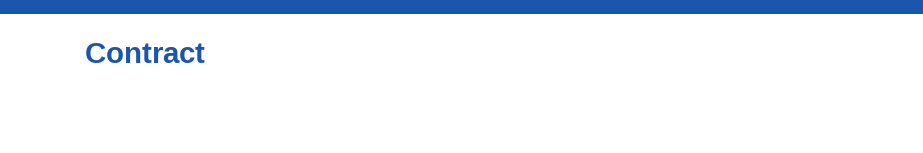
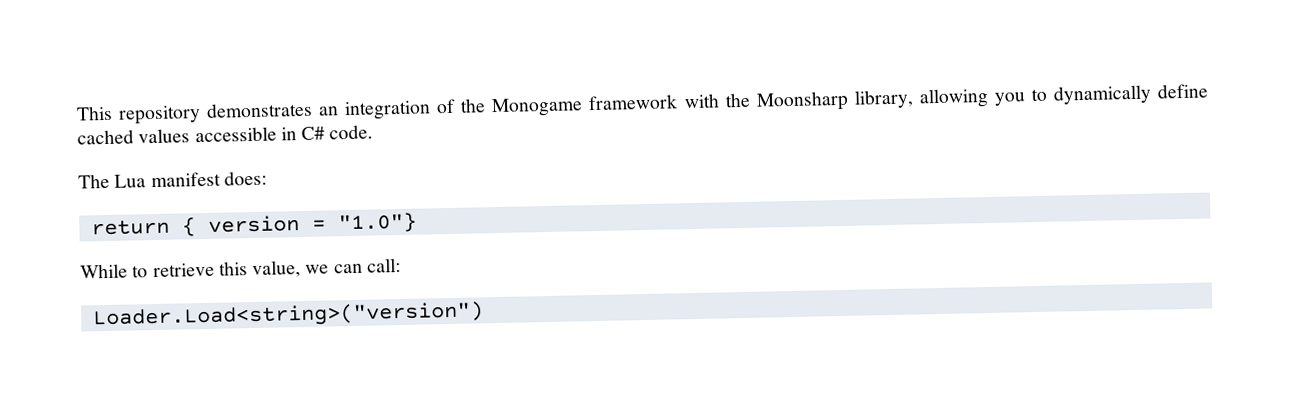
- Contract
+ This repository demonstrates an integration of the Monogame framework with the Moonsharp library, allowing you to dynamically define cached values accessible in C# code.
+ The Lua manifest does:
+ return { version = "1.0"}
+ While to retrieve this value, we can call:
+ Loader.Load<string>("version")

